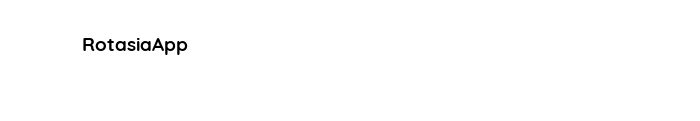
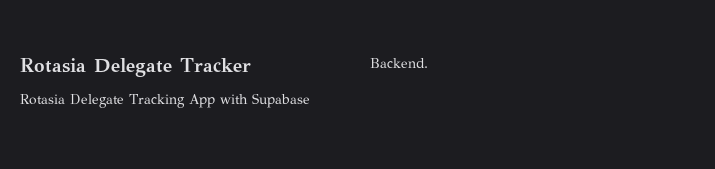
- RotasiaApp
+ Rotasia Delegate Tracker
+ Rotasia Delegate Tracking App with Supabase Backend.

